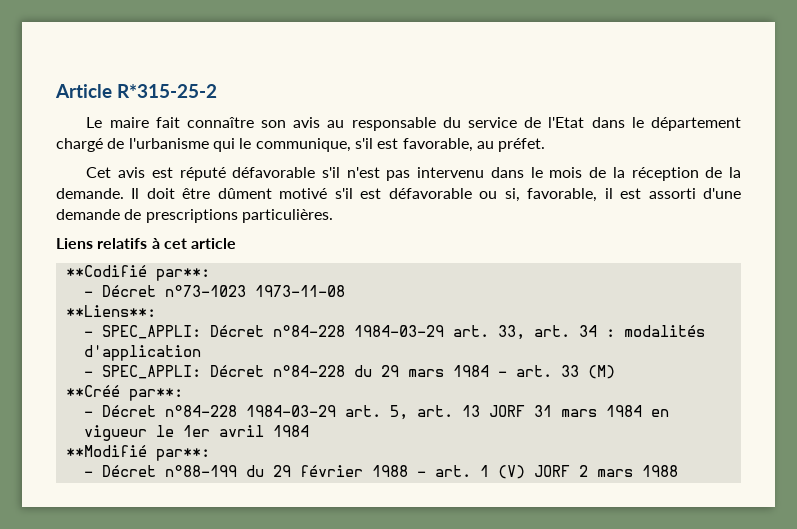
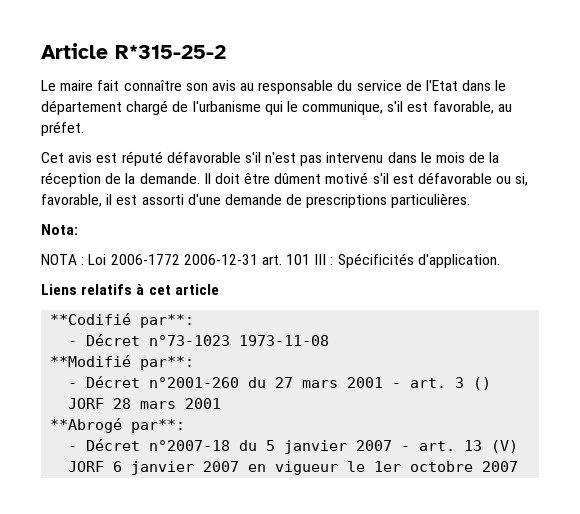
+ Nota:
+ NOTA : Loi 2006-1772 2006-12-31 art. 101 III : Spécificités d'application.
- **Liens**:
- - SPEC_APPLI: Décret n°84-228 1984-03-29 art. 33, art. 34 : modalités d'application
- - SPEC_APPLI: Décret n°84-228 du 29 mars 1984 - art. 33 (M)
- **Créé par**:
- - Décret n°84-228 1984-03-29 art. 5, art. 13 JORF 31 mars 1984 en vigueur le 1er avril 1984
  **Modifié par**:
- - Décret n°88-199 du 29 février 1988 - art. 1 (V) JORF 2 mars 1988
+ - Décret n°2001-260 du 27 mars 2001 - art. 3 () JORF 28 mars 2001
+ **Abrogé par**:
+ - Décret n°2007-18 du 5 janvier 2007 - art. 13 (V) JORF 6 janvier 2007 en vigueur le 1er octobre 2007

